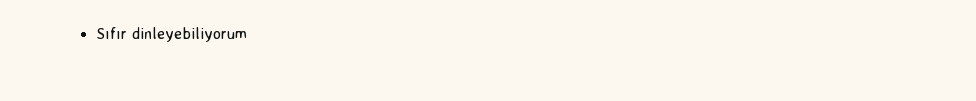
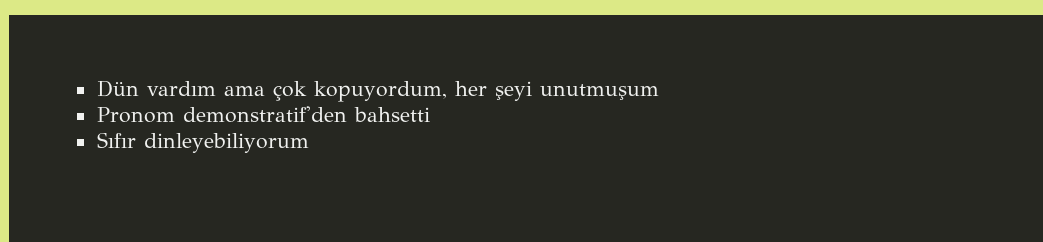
+ Dün vardım ama çok kopuyordum, her şeyi unutmuşum
+ Pronom demonstratif'den bahsetti

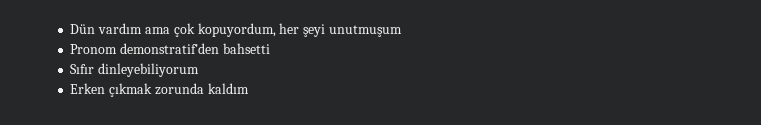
+ Erken çıkmak zorunda kaldım

